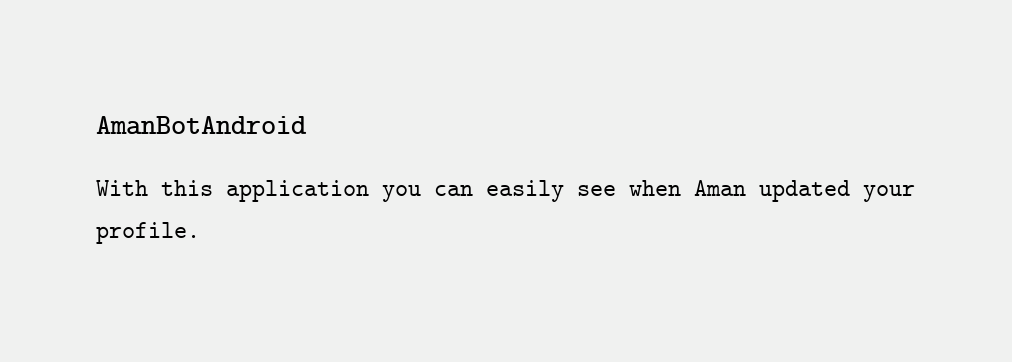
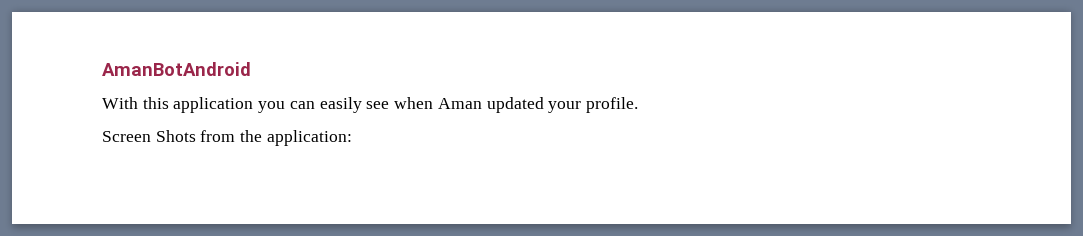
+ Screen Shots from the application:

